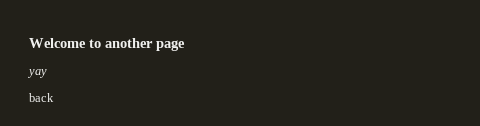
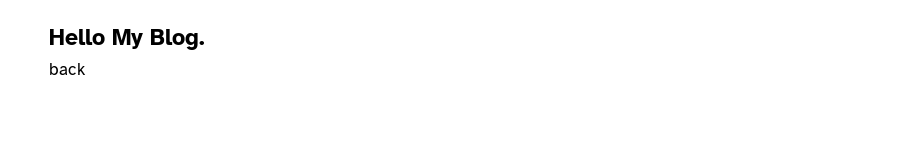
- Welcome to another page
- yay
+ Hello My Blog.

